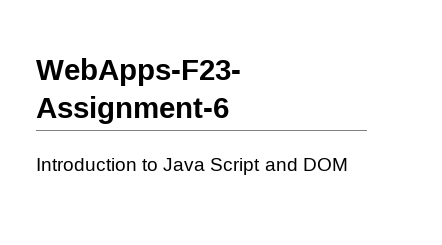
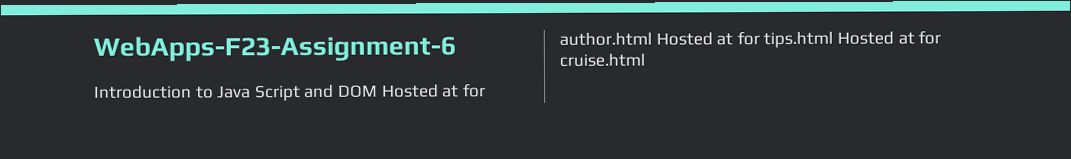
- Introduction to Java Script and DOM
+ Introduction to Java Script and DOM Hosted at for author.html Hosted at for tips.html Hosted at for cruise.html

